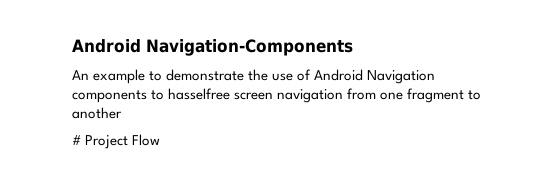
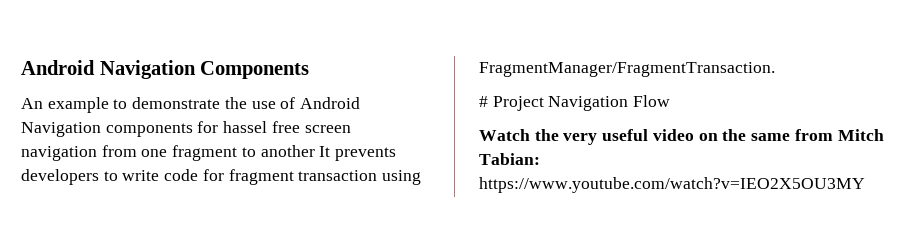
- Android Navigation-Components
+ Android Navigation Components
- An example to demonstrate the use of Android Navigation components to hasselfree screen navigation from one fragment to another
+ An example to demonstrate the use of Android Navigation components for hassel free screen navigation from one fragment to another It prevents developers to write code for fragment transaction using FragmentManager/FragmentTransaction.
- # Project Flow
+ # Project Navigation Flow
+ Watch the very useful video on the same from Mitch Tabian: https://www.youtube.com/watch?v=IEO2X5OU3MY

